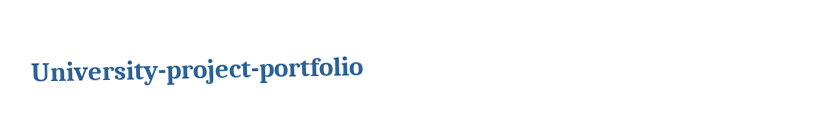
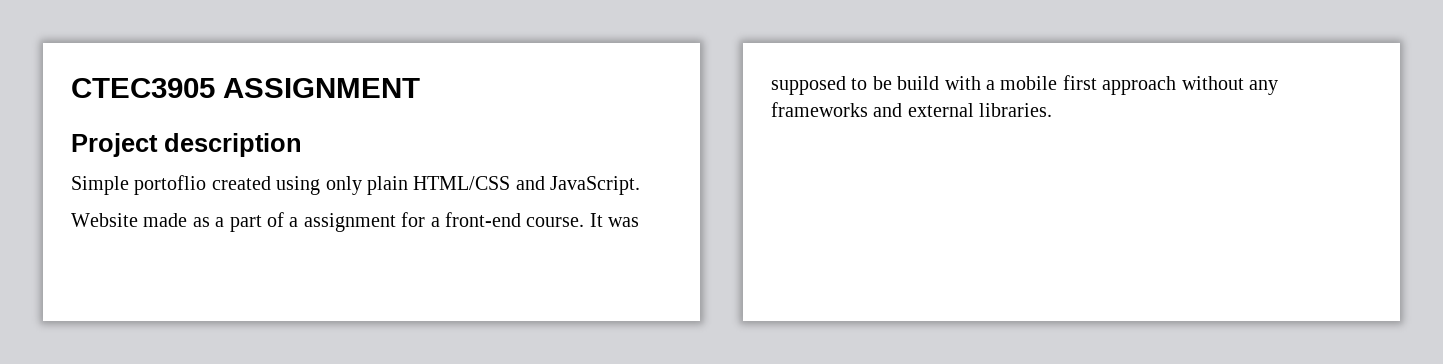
- University-project-portfolio
+ CTEC3905 ASSIGNMENT
+ Project description
+ Simple portoflio created using only plain HTML/CSS and JavaScript.
+ Website made as a part of a assignment for a front-end course. It was supposed to be build with a mobile first approach without any frameworks and external libraries.

